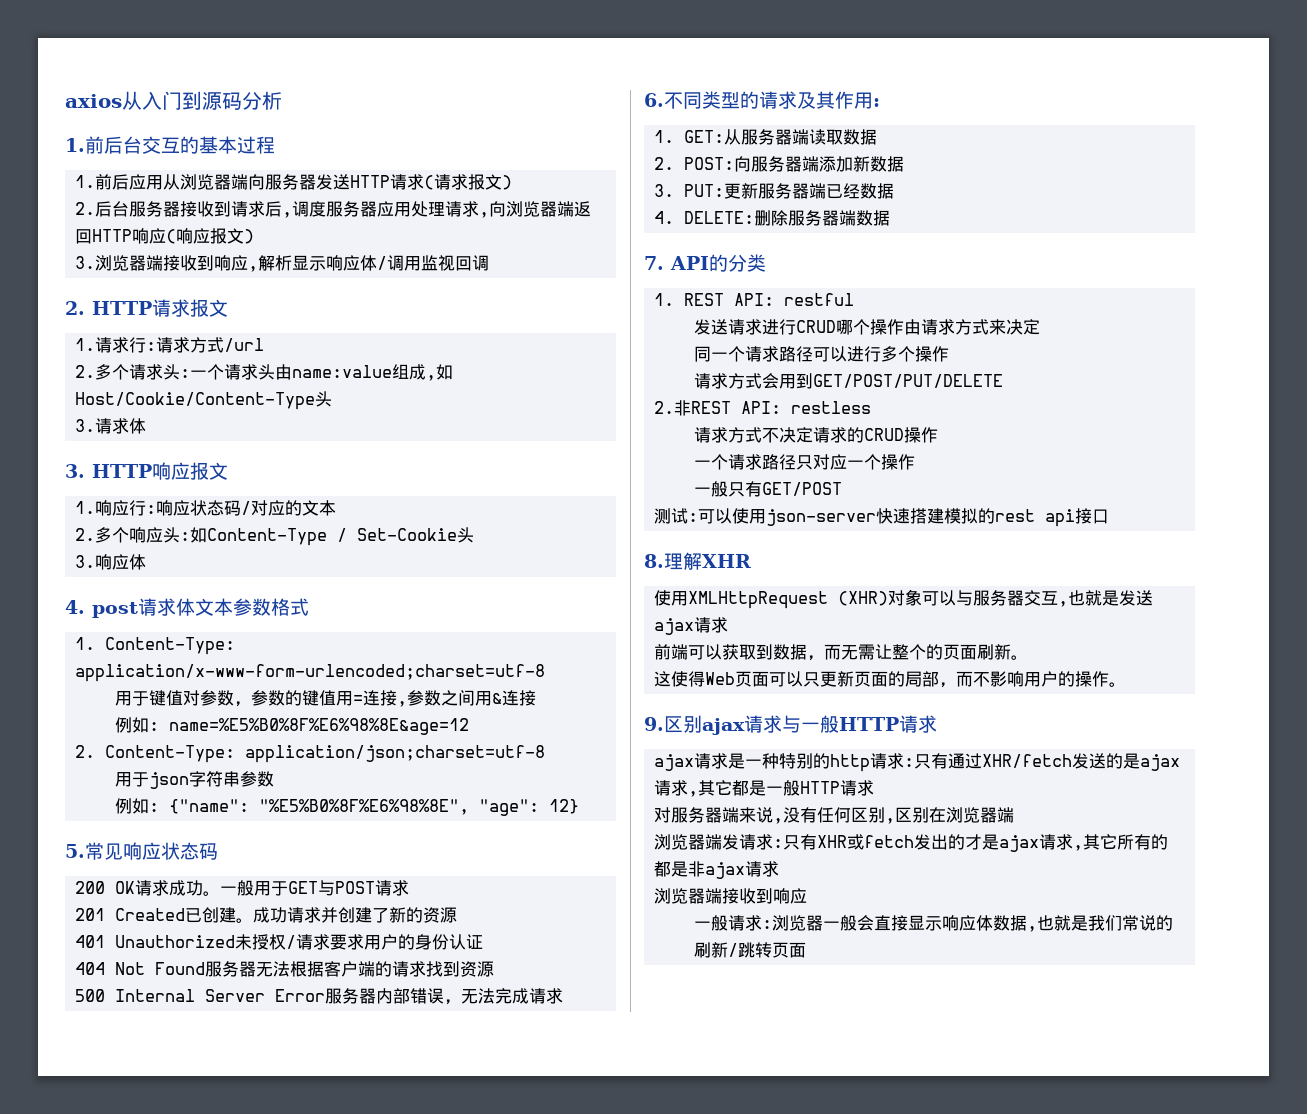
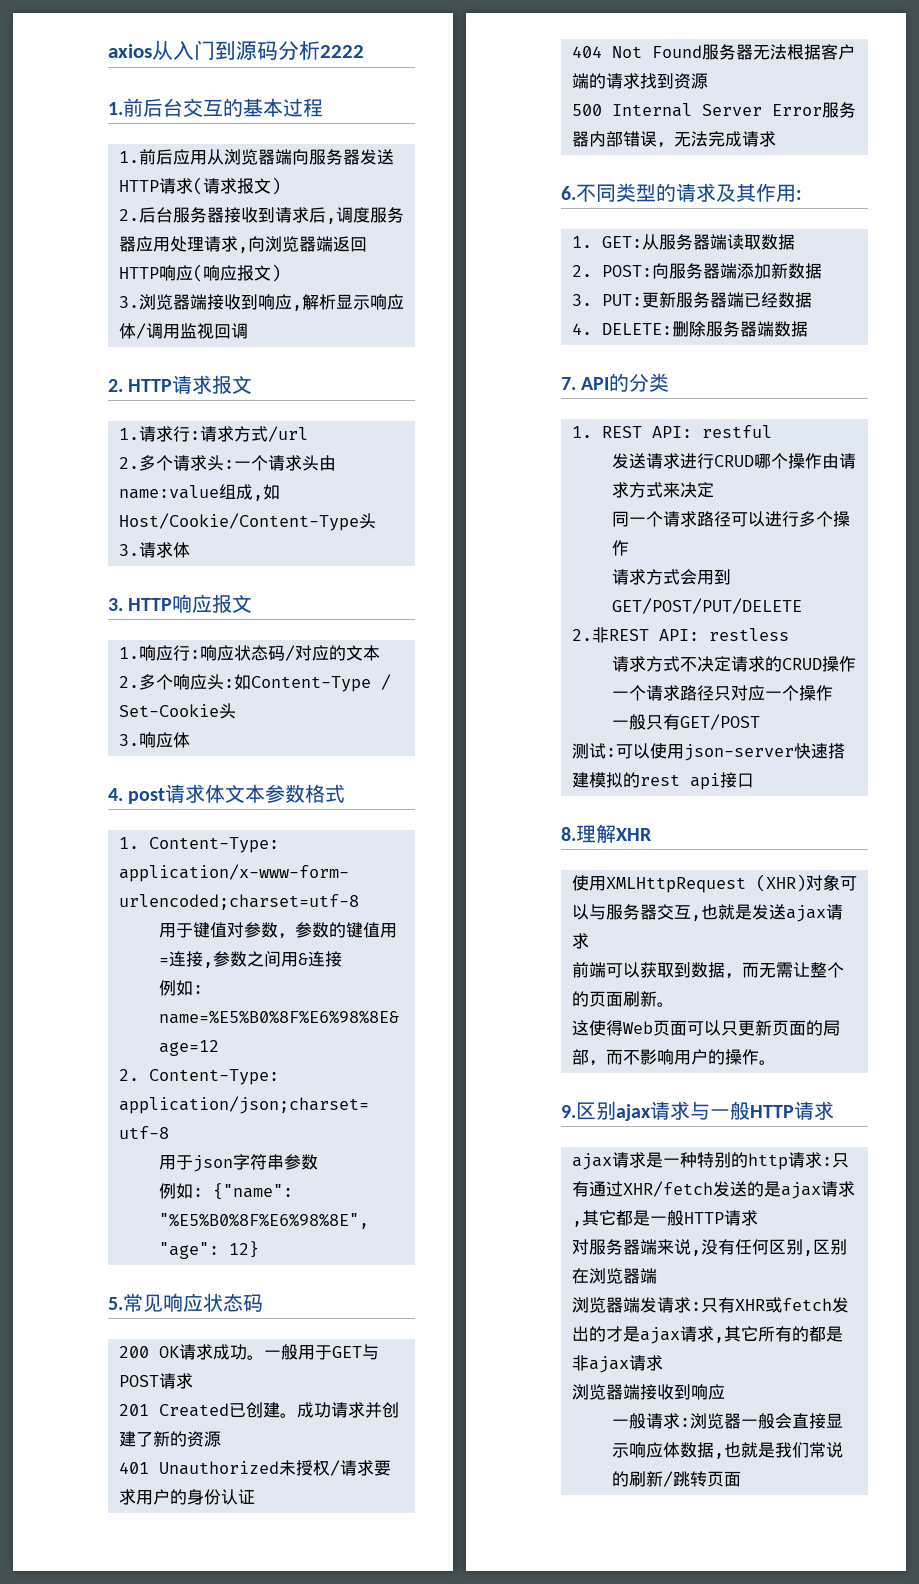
- axios从入门到源码分析
+ axios从入门到源码分析2222

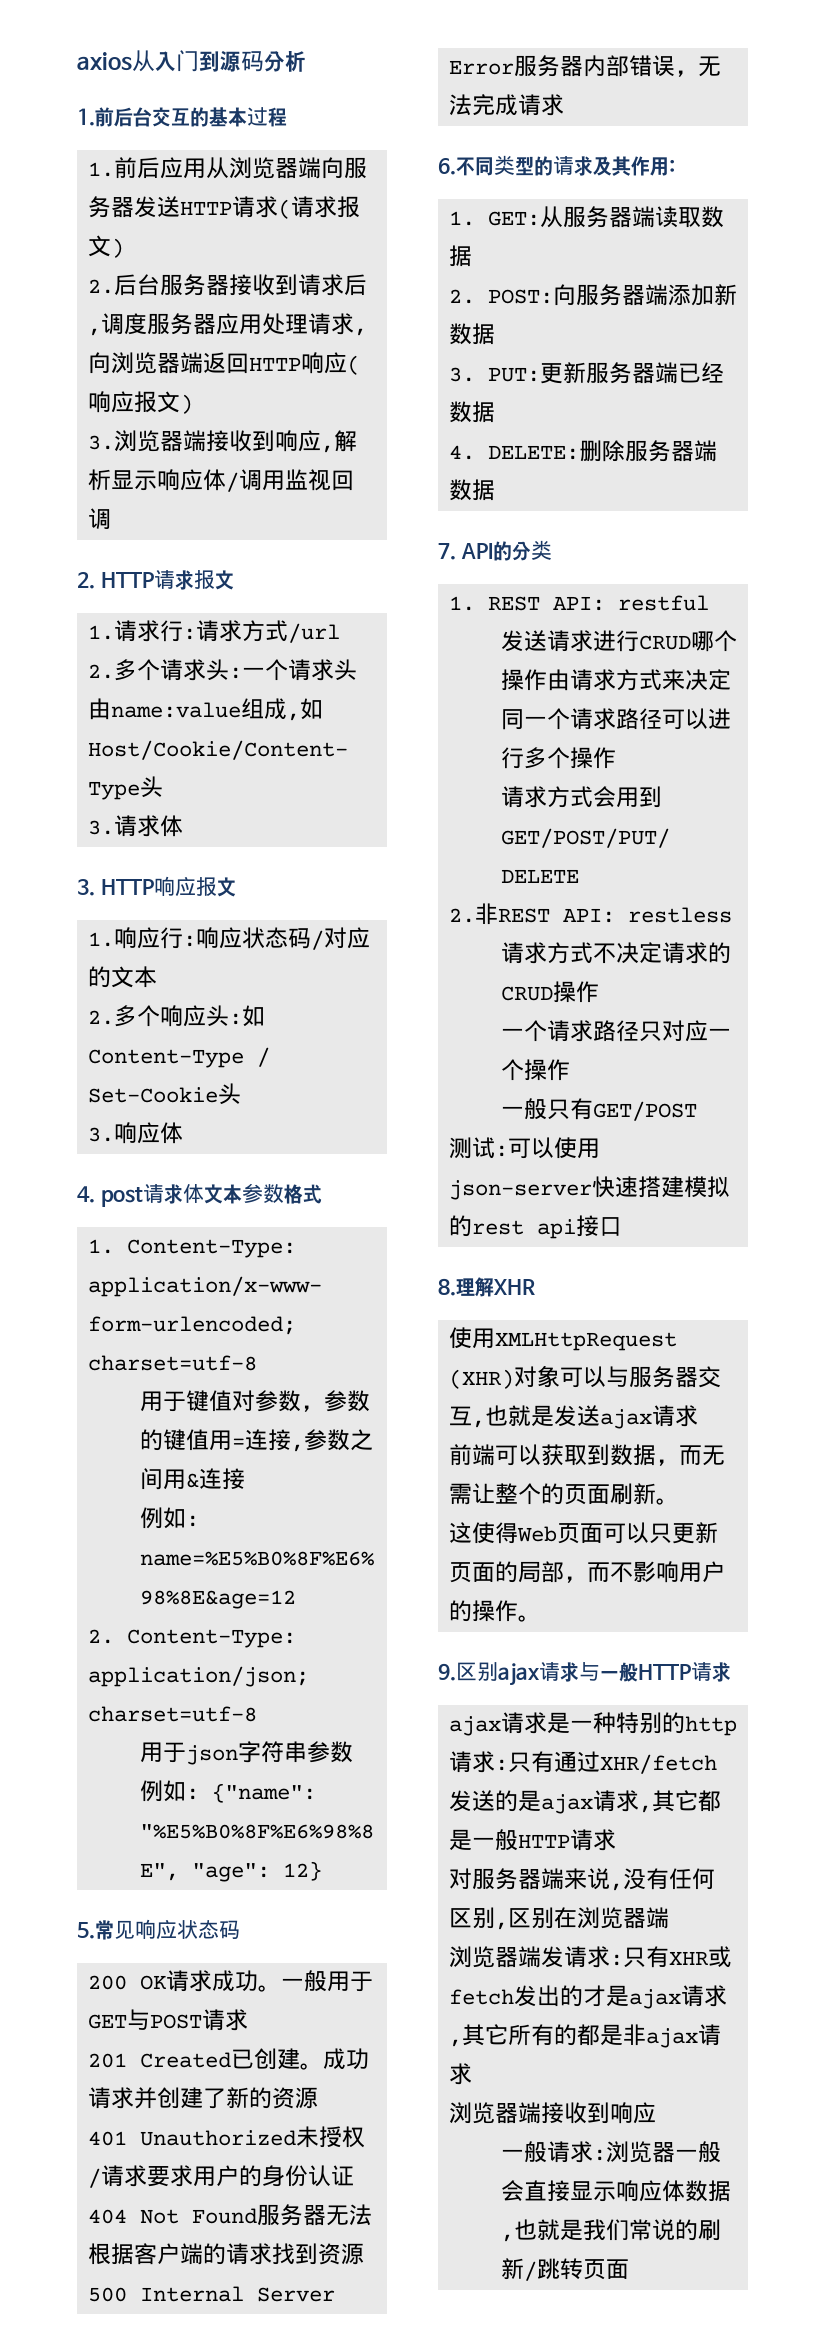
- axios从入门到源码分析2222
+ axios从入门到源码分析

